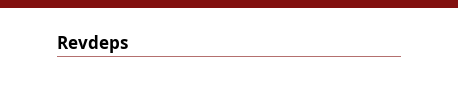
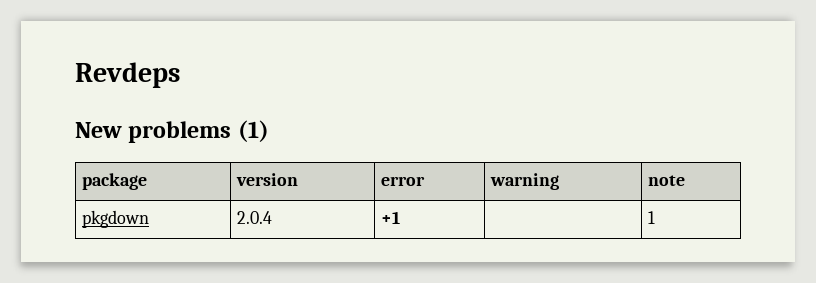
+ New problems (1)
+ package | version | error | warning | note
+ pkgdown | 2.0.4 | +1 | | 1

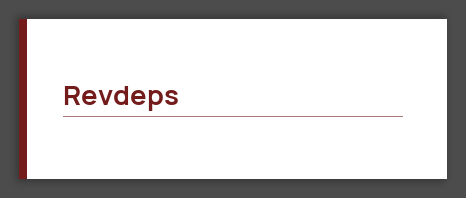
- New problems (1)
- package | version | error | warning | note
- pkgdown | 2.0.4 | +1 | | 1

